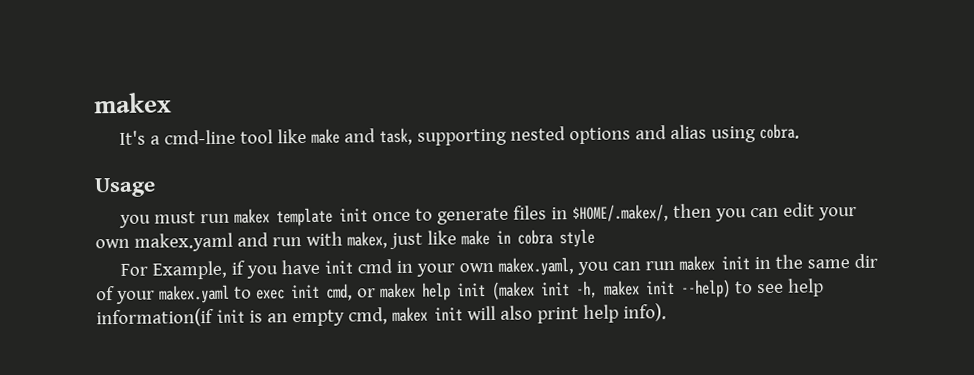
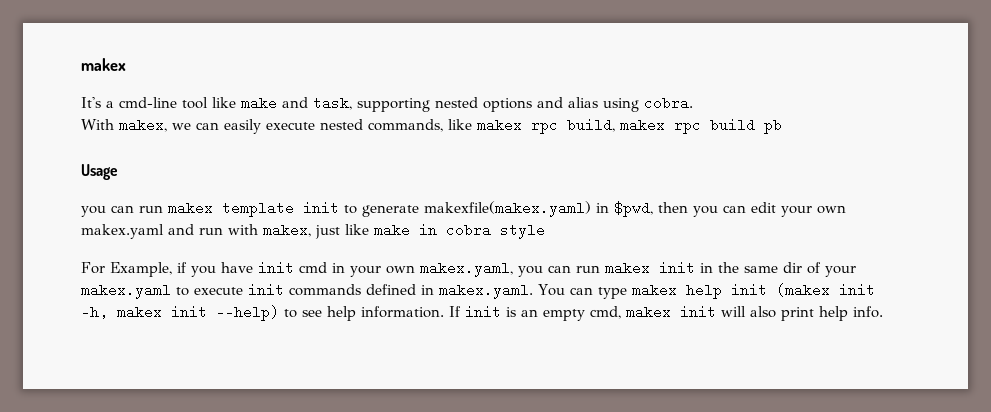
+ With makex, we can easily execute nested commands, like makex rpc build, makex rpc build pb
- you must run makex template init once to generate files in $HOME/.makex/, then you can edit your own makex.yaml and run with makex, just like make in cobra style
+ you can run makex template init to generate makexfile(makex.yaml) in $pwd, then you can edit your own makex.yaml and run with makex, just like make in cobra style
- For Example, if you have init cmd in your own makex.yaml, you can run makex init in the same dir of your makex.yaml to exec init cmd, or makex help init (makex init -h, makex init --help) to see help information(if init is an empty cmd, makex init will also print help info).
+ For Example, if you have init cmd in your own makex.yaml, you can run makex init in the same dir of your makex.yaml to execute init commands defined in makex.yaml. You can type makex help init (makex init -h, makex init --help) to see help information. If init is an empty cmd, makex init will also print help info.

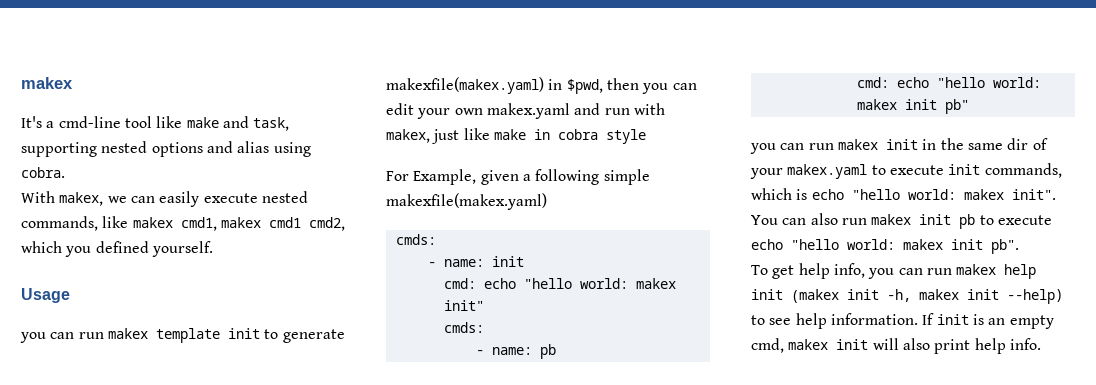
- With makex, we can easily execute nested commands, like makex rpc build, makex rpc build pb
+ With makex, we can easily execute nested commands, like makex cmd1, makex cmd1 cmd2, which you defined yourself.
- For Example, if you have init cmd in your own makex.yaml, you can run makex init in the same dir of your makex.yaml to execute init commands defined in makex.yaml. You can type makex help init (makex init -h, makex init --help) to see help information.
+ For Example, given a following simple makexfile(makex.yaml)
+ cmds:
+ - name: init
+ cmd: echo "hello world: makex init"
+ cmds:
+ - name: pb
+ cmd: echo "hello world: makex init pb"
+ you can run makex init in the same dir of your makex.yaml to execute init commands, which is echo "hello world: makex init". You can also run makex init pb to execute echo "hello world: makex init pb".
+ To get help info, you can run makex help init (makex init -h, makex init --help) to see help information.

